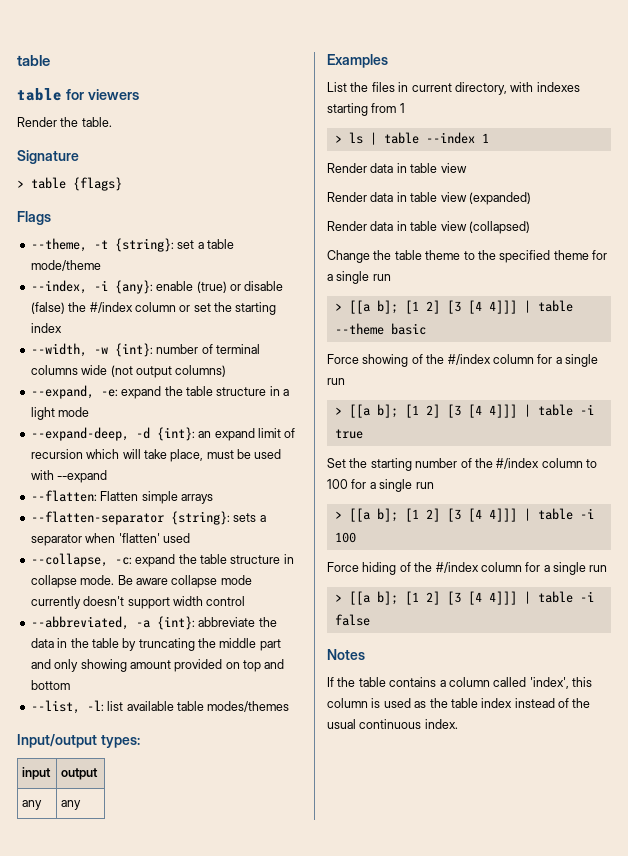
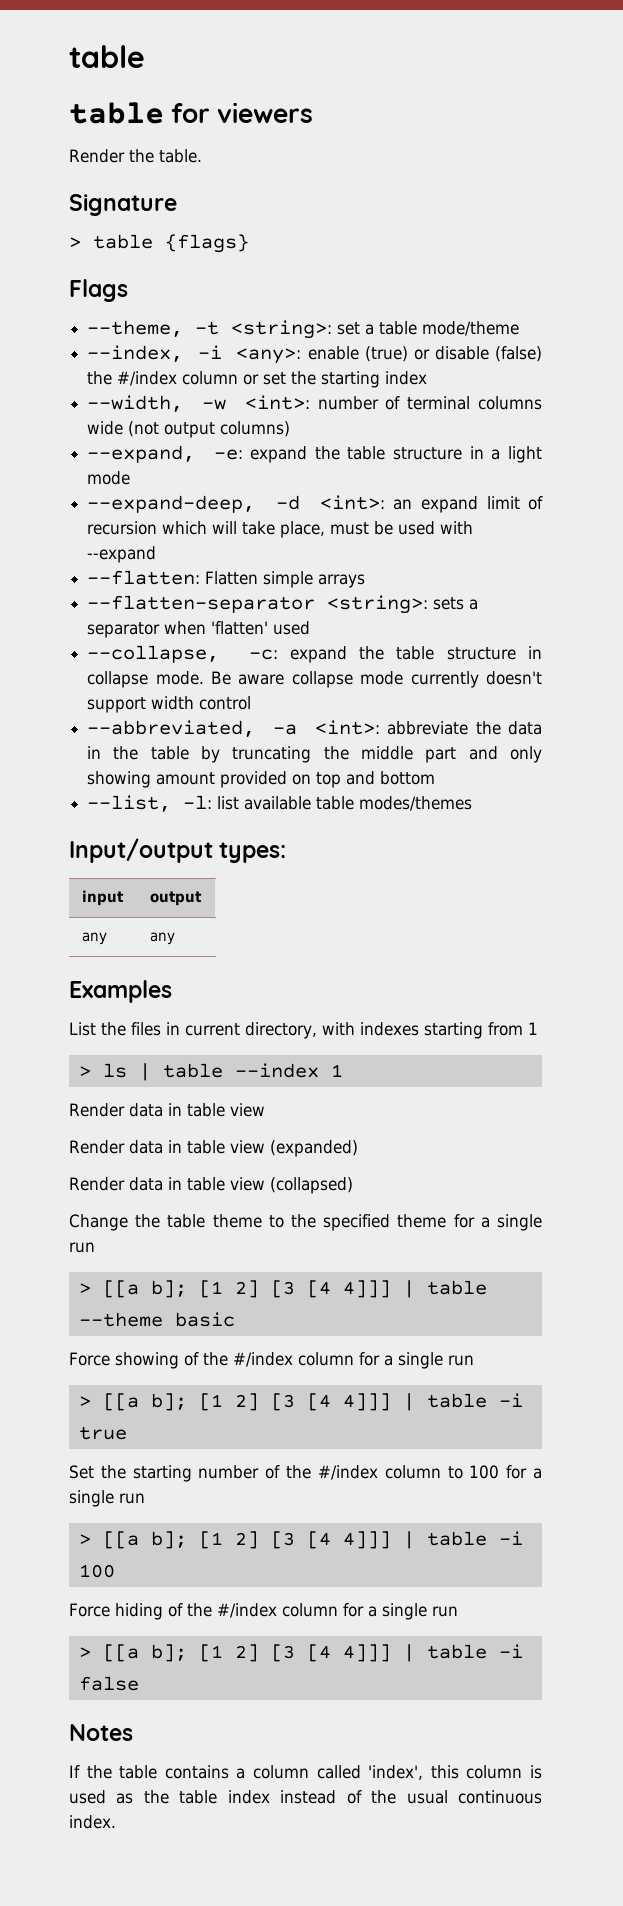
- --theme, -t {string}: set a table mode/theme
+ --theme, -t <string>: set a table mode/theme
- --index, -i {any}: enable (true) or disable (false) the #/index column or set the starting index
+ --index, -i <any>: enable (true) or disable (false) the #/index column or set the starting index
- --width, -w {int}: number of terminal columns wide (not output columns)
+ --width, -w <int>: number of terminal columns wide (not output columns)
- --expand-deep, -d {int}: an expand limit of recursion which will take place, must be used with --expand
+ --expand-deep, -d <int>: an expand limit of recursion which will take place, must be used with --expand
- --flatten-separator {string}: sets a separator when 'flatten' used
+ --flatten-separator <string>: sets a separator when 'flatten' used
- --abbreviated, -a {int}: abbreviate the data in the table by truncating the middle part and only showing amount provided on top and bottom
+ --abbreviated, -a <int>: abbreviate the data in the table by truncating the middle part and only showing amount provided on top and bottom

